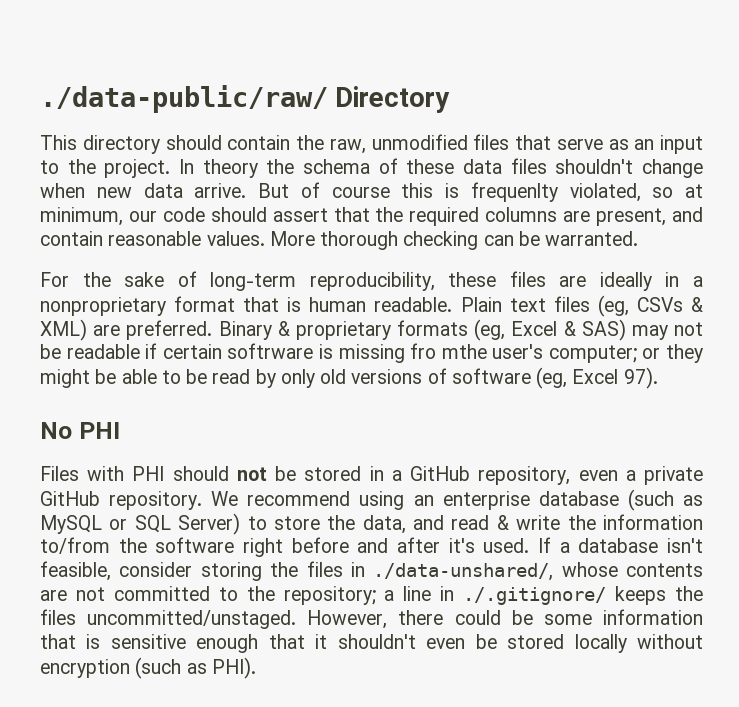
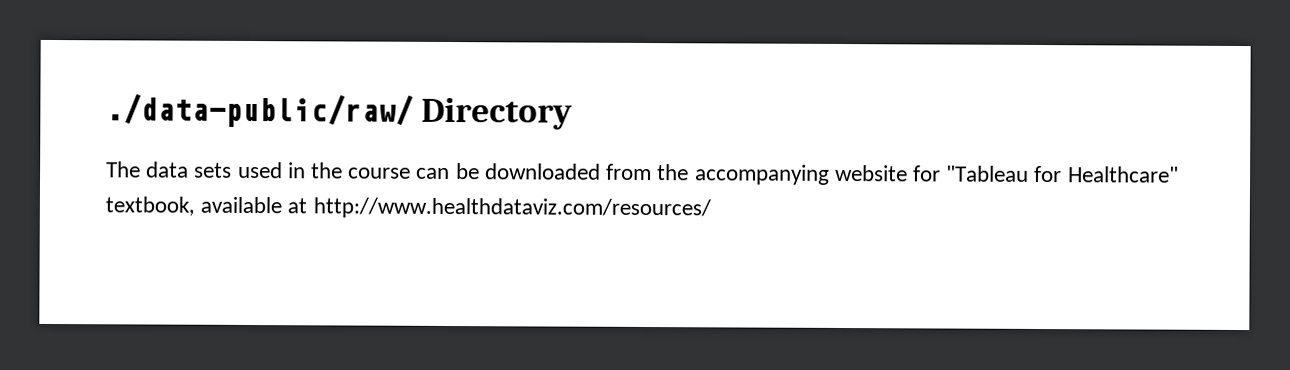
- This directory should contain the raw, unmodified files that serve as an input to the project. In theory the schema of these data files shouldn't change when new data arrive. But of course this is frequenlty violated, so at minimum, our code should assert that the required columns are present, and contain reasonable values. More thorough checking can be warranted.
- For the sake of long-term reproducibility, these files are ideally in a nonproprietary format that is human readable. Plain text files (eg, CSVs & XML) are preferred. Binary & proprietary formats (eg, Excel & SAS) may not be readable if certain softrware is missing fro mthe user's computer; or they might be able to be read by only old versions of software (eg, Excel 97).
- No PHI
- Files with PHI should not be stored in a GitHub repository, even a private GitHub repository. We recommend using an enterprise database (such as MySQL or SQL Server) to store the data, and read & write the information to/from the software right before and after it's used. If a database isn't feasible, consider storing the files in ./data-unshared/, whose contents are not committed to the repository; a line in ./.gitignore/ keeps the files uncommitted/unstaged. However, there could be some information that is sensitive enough that it shouldn't even be stored locally without encryption (such as PHI).
+ The data sets used in the course can be downloaded from the accompanying website for "Tableau for Healthcare" textbook, available at http://www.healthdataviz.com/resources/

